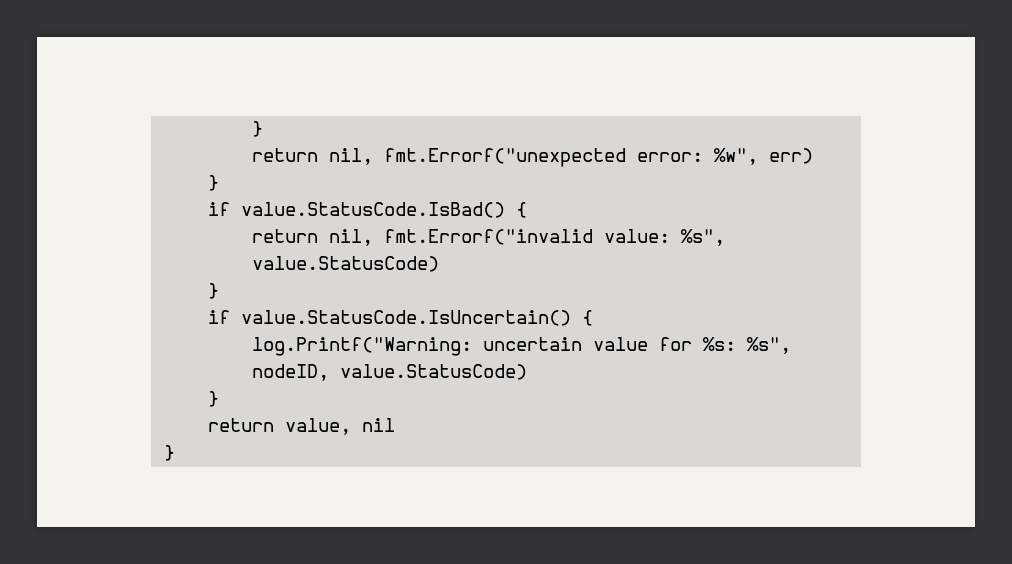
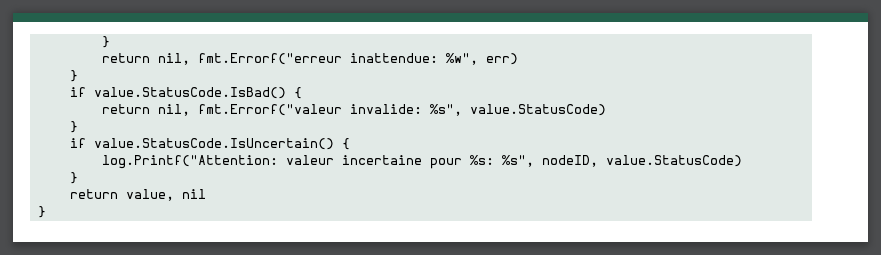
- return nil, fmt.Errorf("unexpected error: %w", err)
+ return nil, fmt.Errorf("erreur inattendue: %w", err)
- return nil, fmt.Errorf("invalid value: %s", value.StatusCode)
+ return nil, fmt.Errorf("valeur invalide: %s", value.StatusCode)
- log.Printf("Warning: uncertain value for %s: %s", nodeID, value.StatusCode)
+ log.Printf("Attention: valeur incertaine pour %s: %s", nodeID, value.StatusCode)

